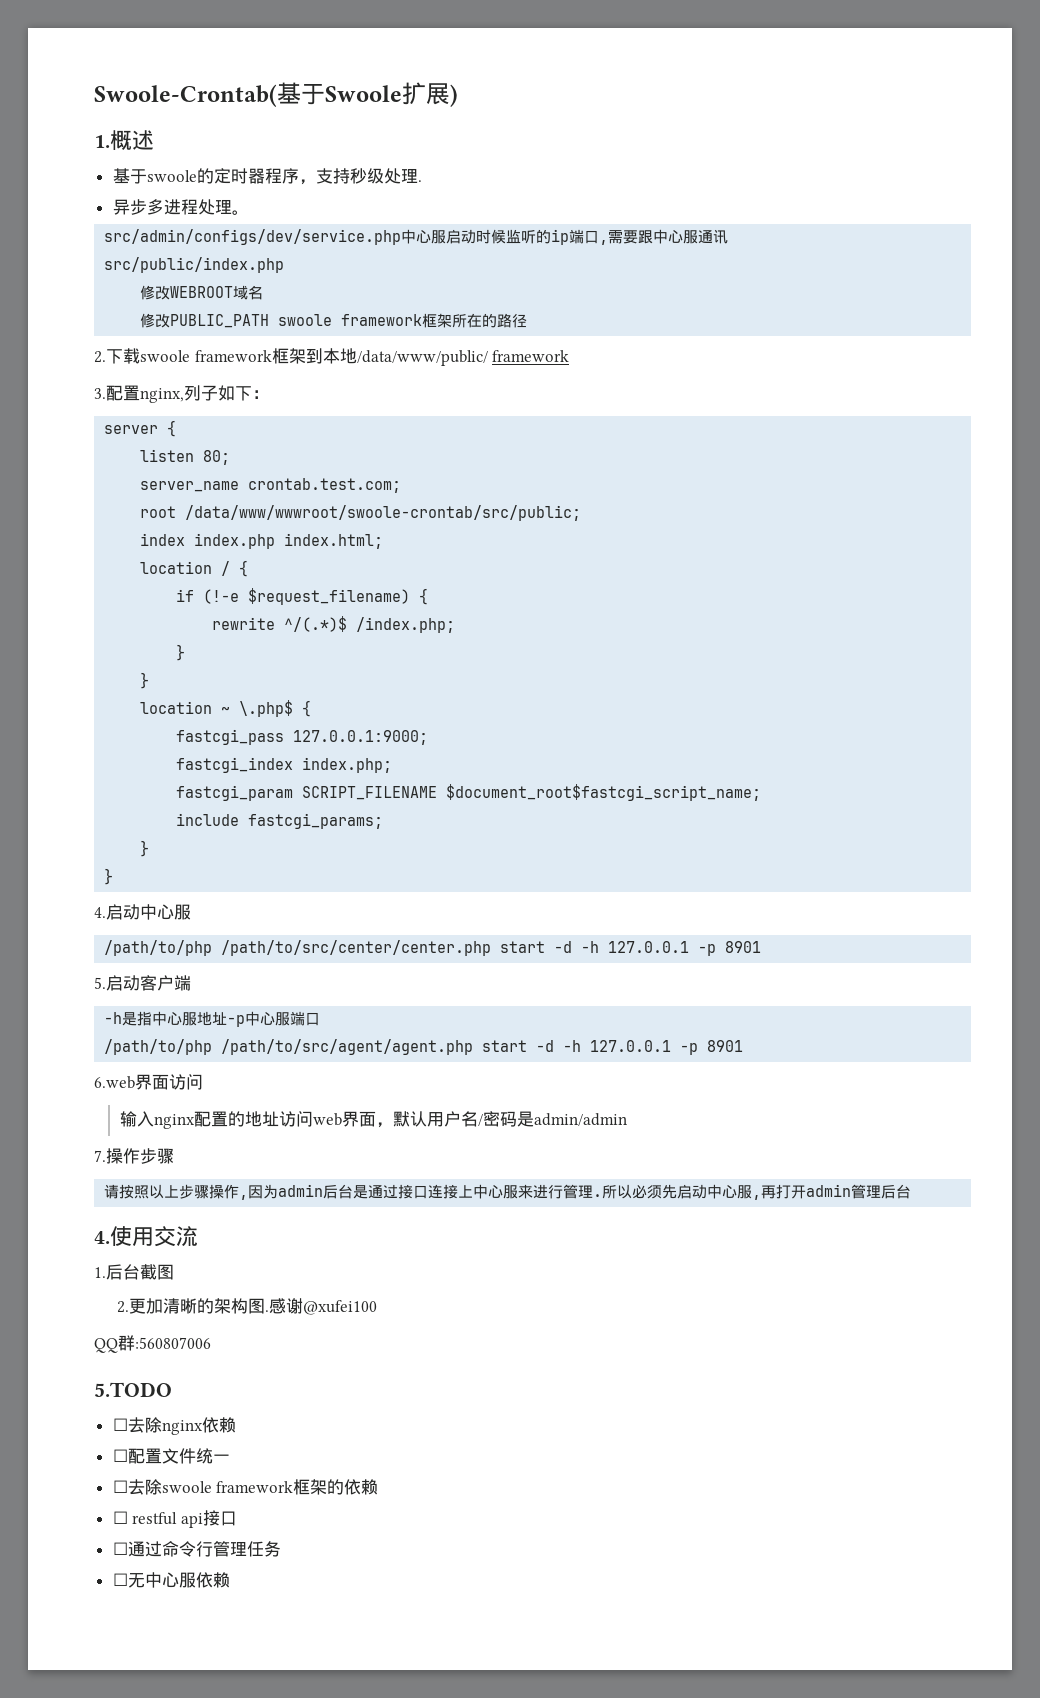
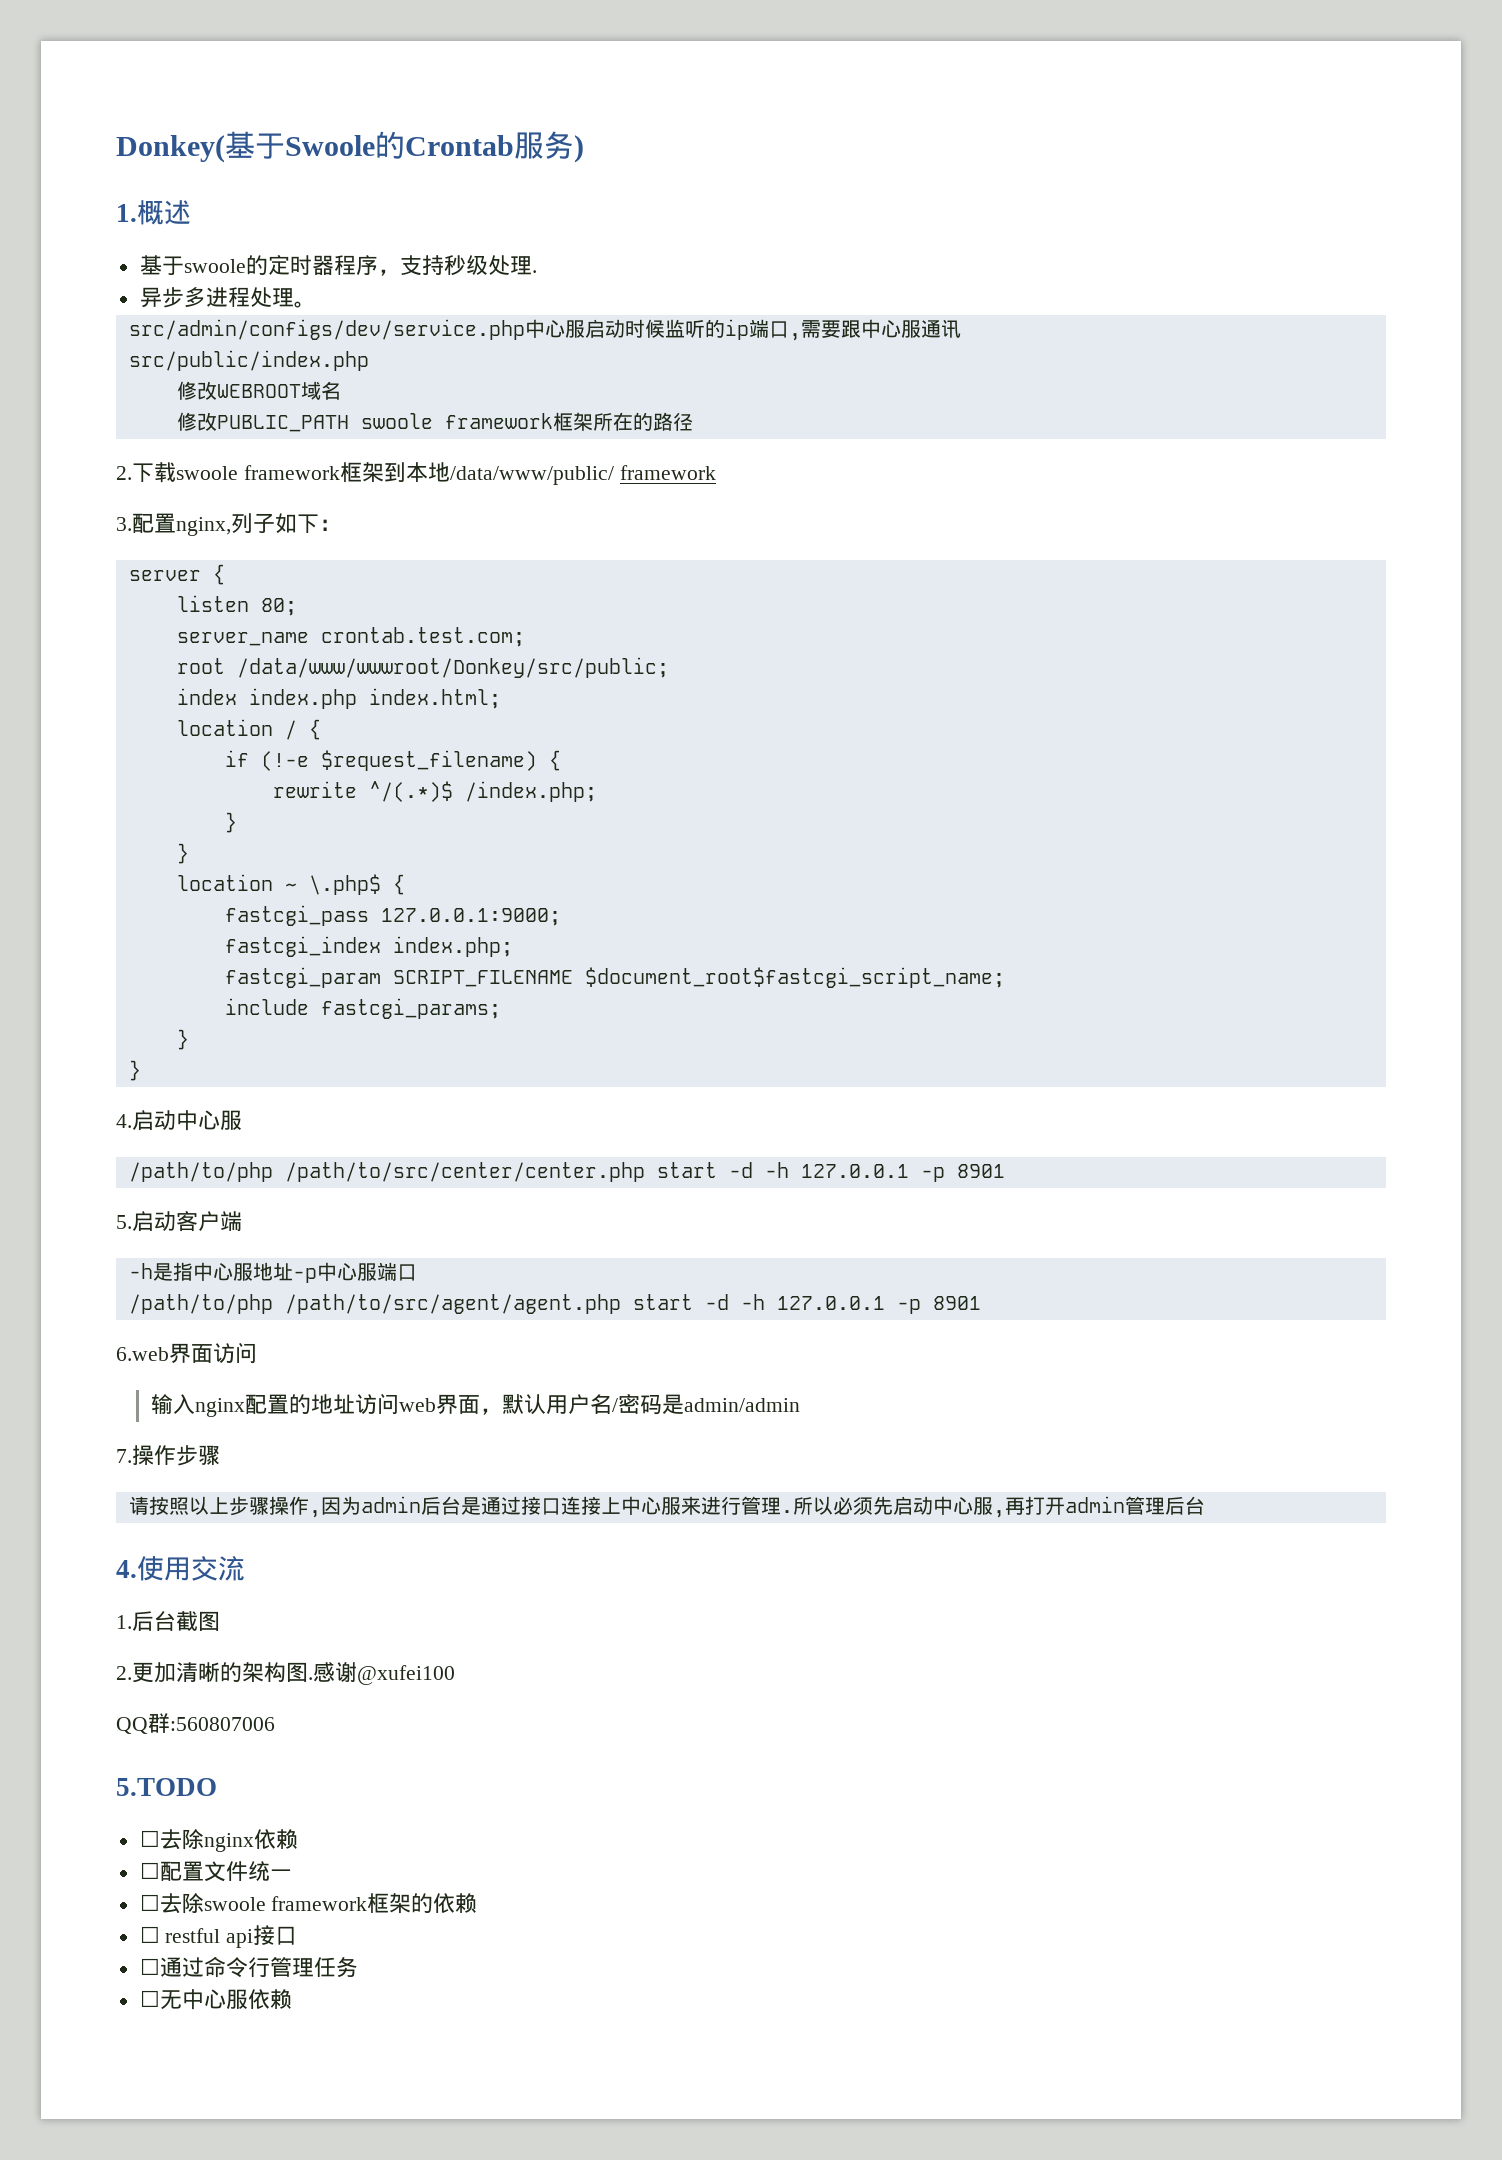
- Swoole-Crontab(基于Swoole扩展)
+ Donkey(基于Swoole的Crontab服务)
- root /data/www/wwwroot/swoole-crontab/src/public;
+ root /data/www/wwwroot/Donkey/src/public;

